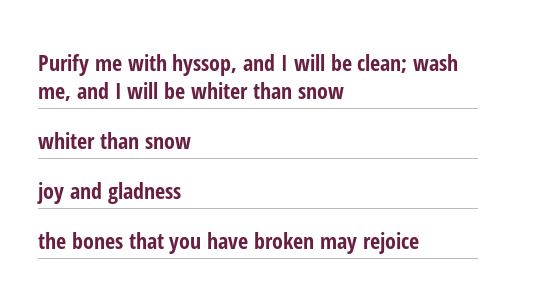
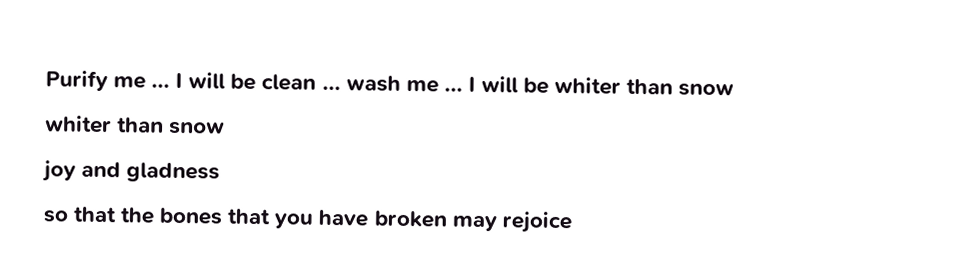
- Purify me with hyssop, and I will be clean; wash me, and I will be whiter than snow
+ Purify me ... I will be clean ... wash me ... I will be whiter than snow
- the bones that you have broken may rejoice
+ so that the bones that you have broken may rejoice

